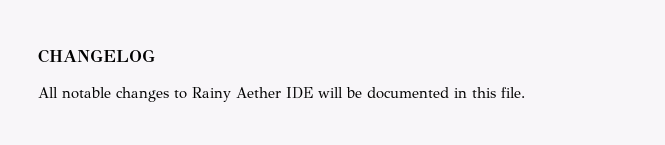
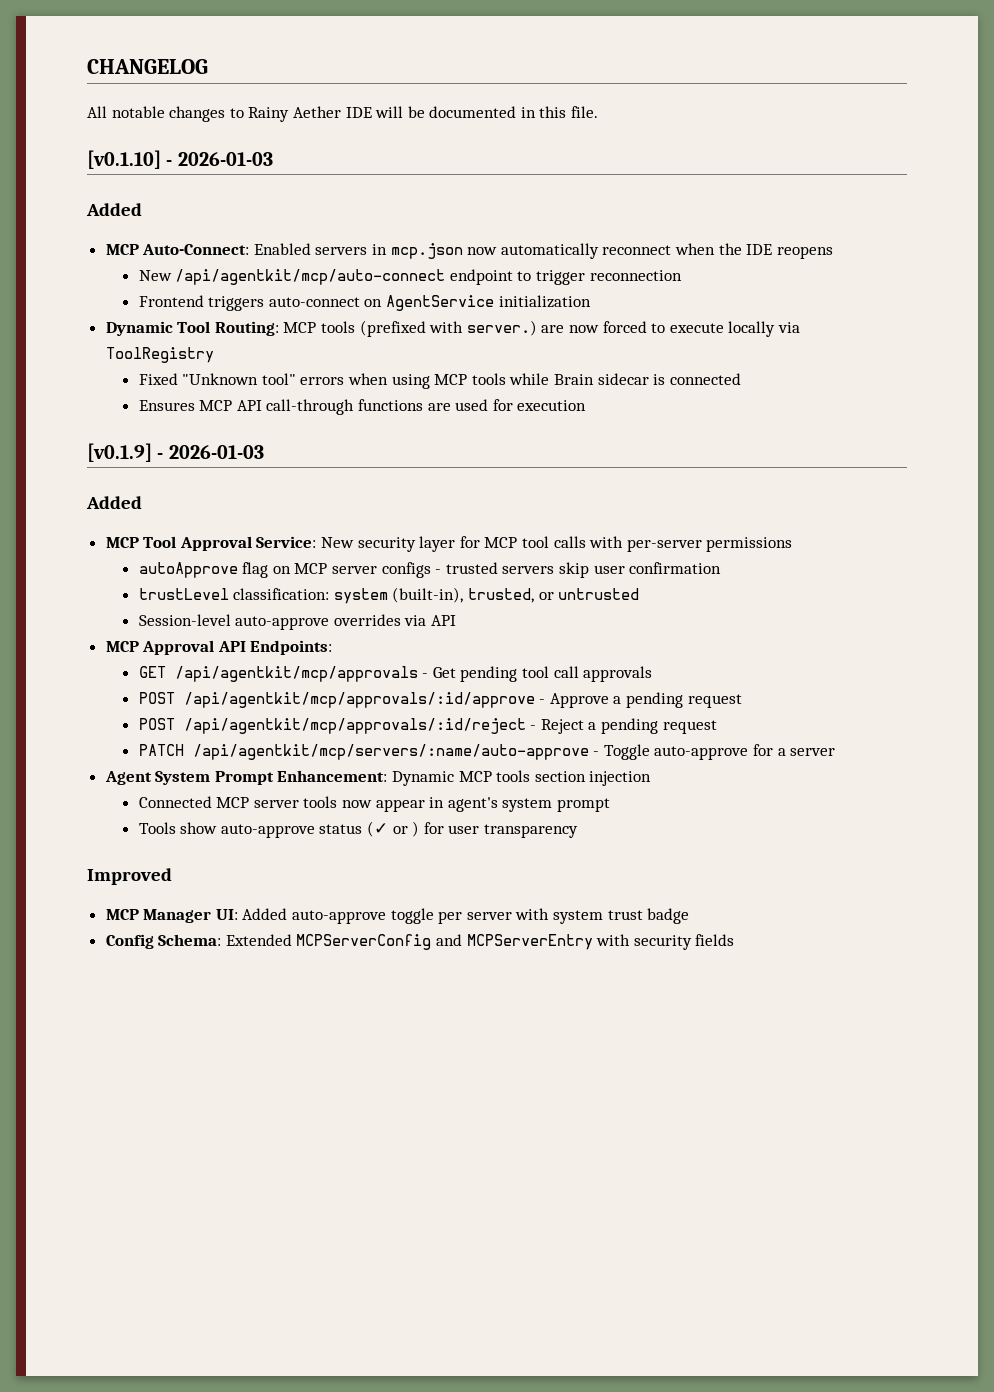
+ [v0.1.10] - 2026-01-03
+ Added
+ MCP Auto-Connect: Enabled servers in mcp.json now automatically reconnect when the IDE reopens
+ New /api/agentkit/mcp/auto-connect endpoint to trigger reconnection
+ Frontend triggers auto-connect on AgentService initialization
+ Dynamic Tool Routing: MCP tools (prefixed with server.) are now forced to execute locally via ToolRegistry
+ Fixed "Unknown tool" errors when using MCP tools while Brain sidecar is connected
+ Ensures MCP API call-through functions are used for execution
+ [v0.1.9] - 2026-01-03
+ Added
+ MCP Tool Approval Service: New security layer for MCP tool calls with per-server permissions
+ autoApprove flag on MCP server configs - trusted servers skip user confirmation
+ trustLevel classification: system (built-in), trusted, or untrusted
+ Session-level auto-approve overrides via API
+ MCP Approval API Endpoints:
+ GET /api/agentkit/mcp/approvals - Get pending tool call approvals
+ POST /api/agentkit/mcp/approvals/:id/approve - Approve a pending request
+ POST /api/agentkit/mcp/approvals/:id/reject - Reject a pending request
+ PATCH /api/agentkit/mcp/servers/:name/auto-approve - Toggle auto-approve for a server
+ Agent System Prompt Enhancement: Dynamic MCP tools section injection
+ Connected MCP server tools now appear in agent's system prompt
+ Tools show auto-approve status (✓ or ) for user transparency
+ Improved
+ MCP Manager UI: Added auto-approve toggle per server with system trust badge
+ Config Schema: Extended MCPServerConfig and MCPServerEntry with security fields

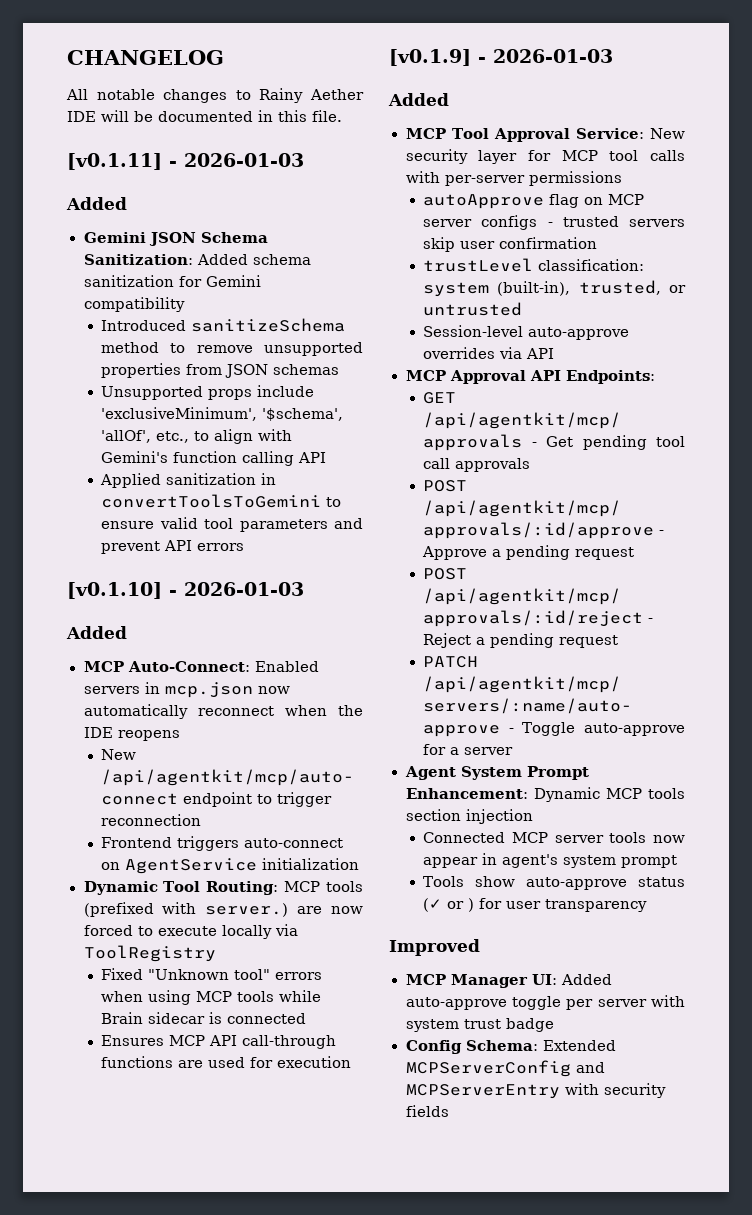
+ [v0.1.11] - 2026-01-03
+ Added
+ Gemini JSON Schema Sanitization: Added schema sanitization for Gemini compatibility
+ Introduced sanitizeSchema method to remove unsupported properties from JSON schemas
+ Unsupported props include 'exclusiveMinimum', '$schema', 'allOf', etc., to align with Gemini's function calling API
+ Applied sanitization in convertToolsToGemini to ensure valid tool parameters and prevent API errors

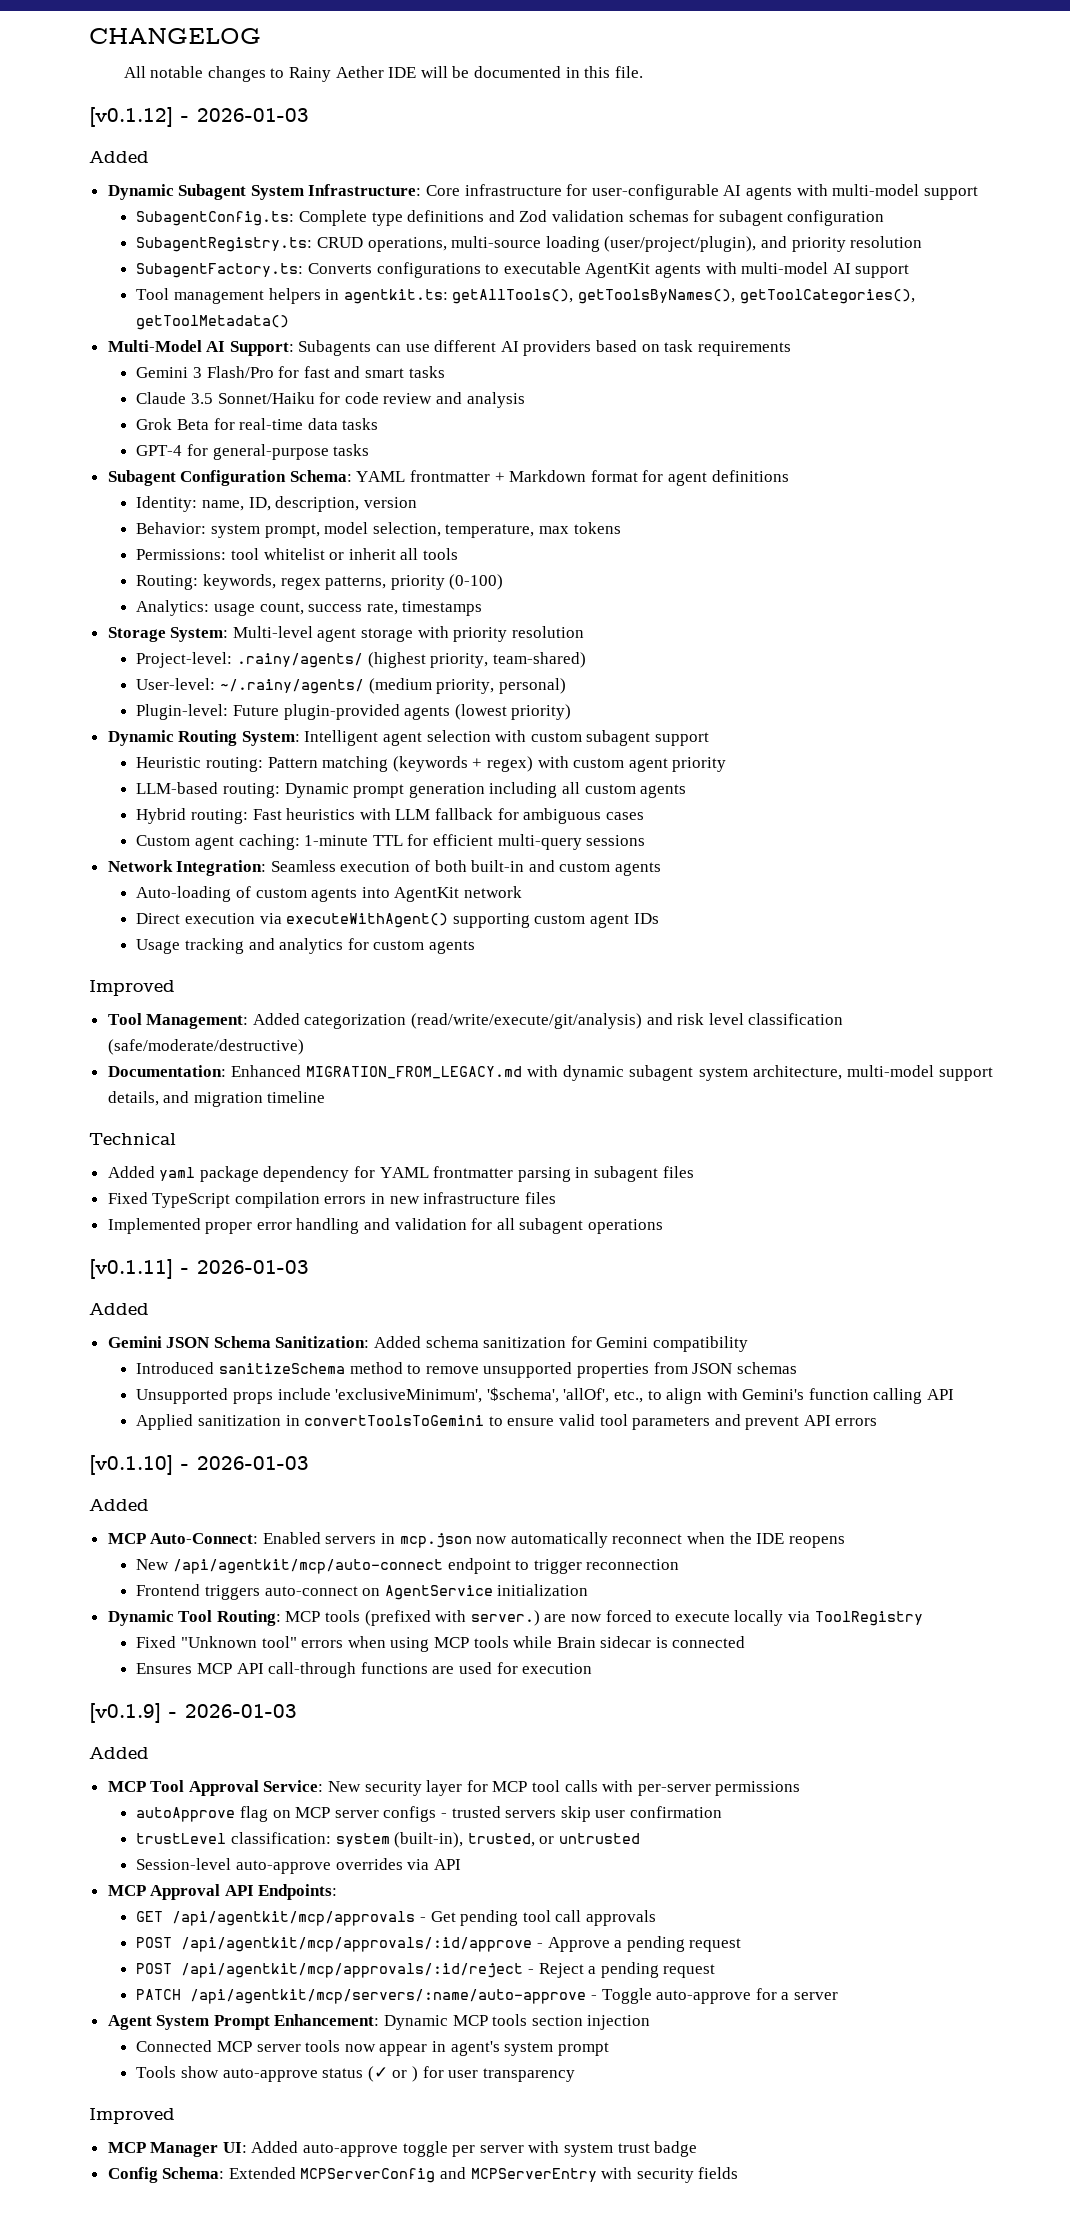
+ [v0.1.12] - 2026-01-03
+ Added
+ Dynamic Subagent System Infrastructure: Core infrastructure for user-configurable AI agents with multi-model support
+ SubagentConfig.ts: Complete type definitions and Zod validation schemas for subagent configuration
+ SubagentRegistry.ts: CRUD operations, multi-source loading (user/project/plugin), and priority resolution
+ SubagentFactory.ts: Converts configurations to executable AgentKit agents with multi-model AI support
+ Tool management helpers in agentkit.ts: getAllTools(), getToolsByNames(), getToolCategories(), getToolMetadata()
+ Multi-Model AI Support: Subagents can use different AI providers based on task requirements
+ Gemini 3 Flash/Pro for fast and smart tasks
+ Claude 3.5 Sonnet/Haiku for code review and analysis
+ Grok Beta for real-time data tasks
+ GPT-4 for general-purpose tasks
+ Subagent Configuration Schema: YAML frontmatter + Markdown format for agent definitions
+ Identity: name, ID, description, version
+ Behavior: system prompt, model selection, temperature, max tokens
+ Permissions: tool whitelist or inherit all tools
+ Routing: keywords, regex patterns, priority (0-100)
+ Analytics: usage count, success rate, timestamps
+ Storage System: Multi-level agent storage with priority resolution
+ Project-level: .rainy/agents/ (highest priority, team-shared)
+ User-level: ~/.rainy/agents/ (medium priority, personal)
+ Plugin-level: Future plugin-provided agents (lowest priority)
+ Dynamic Routing System: Intelligent agent selection with custom subagent support
+ Heuristic routing: Pattern matching (keywords + regex) with custom agent priority
+ LLM-based routing: Dynamic prompt generation including all custom agents
+ Hybrid routing: Fast heuristics with LLM fallback for ambiguous cases
+ Custom agent caching: 1-minute TTL for efficient multi-query sessions
+ Network Integration: Seamless execution of both built-in and custom agents
+ Auto-loading of custom agents into AgentKit network
+ Direct execution via executeWithAgent() supporting custom agent IDs
+ Usage tracking and analytics for custom agents
+ Improved
+ Tool Management: Added categorization (read/write/execute/git/analysis) and risk level classification (safe/moderate/destructive)
+ Documentation: Enhanced MIGRATION_FROM_LEGACY.md with dynamic subagent system architecture, multi-model support details, and migration timeline
+ Technical
+ Added yaml package dependency for YAML frontmatter parsing in subagent files
+ Fixed TypeScript compilation errors in new infrastructure files
+ Implemented proper error handling and validation for all subagent operations

